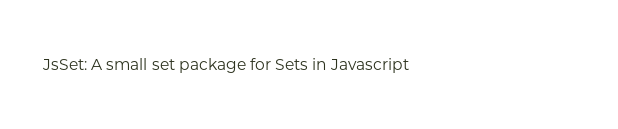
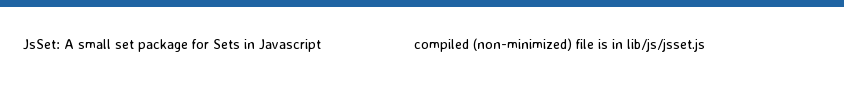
+ compiled (non-minimized) file is in lib/js/jsset.js

